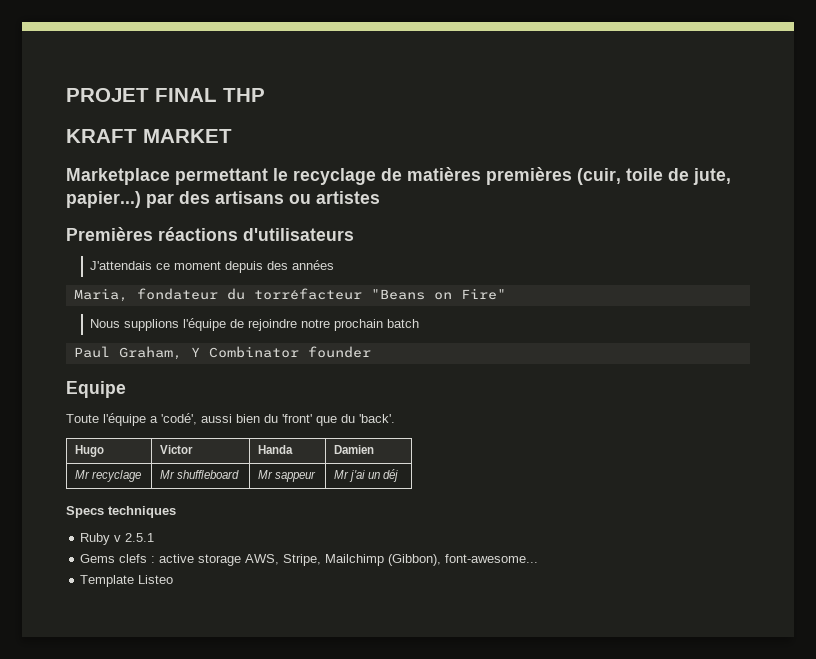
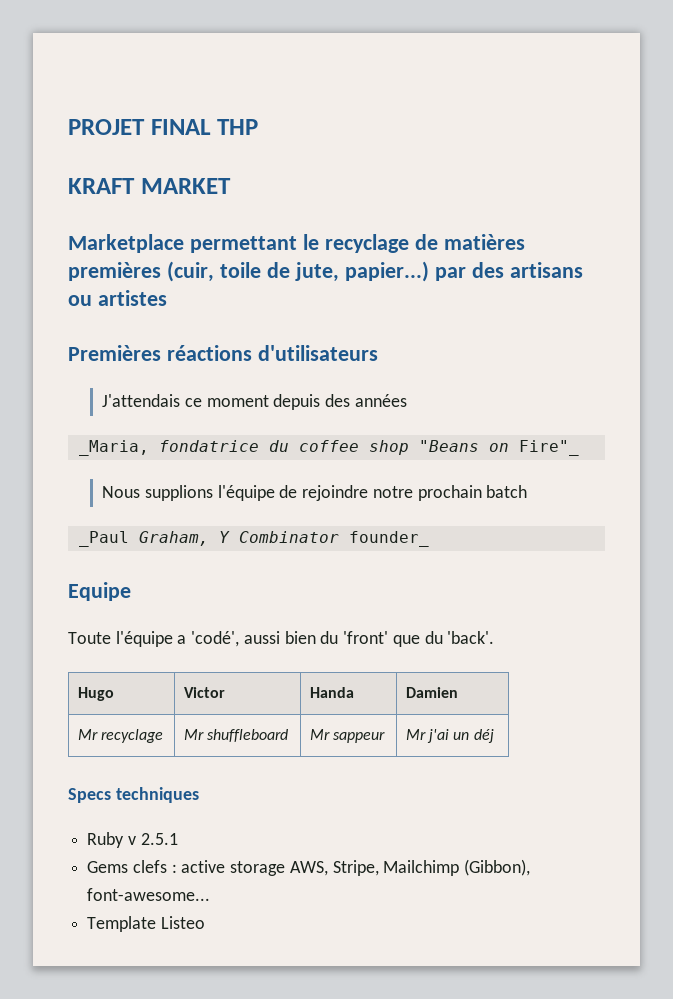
- Maria, fondateur du torréfacteur "Beans on Fire"
+ _Maria, fondatrice du coffee shop "Beans on Fire"_
- Paul Graham, Y Combinator founder
+ _Paul Graham, Y Combinator founder_

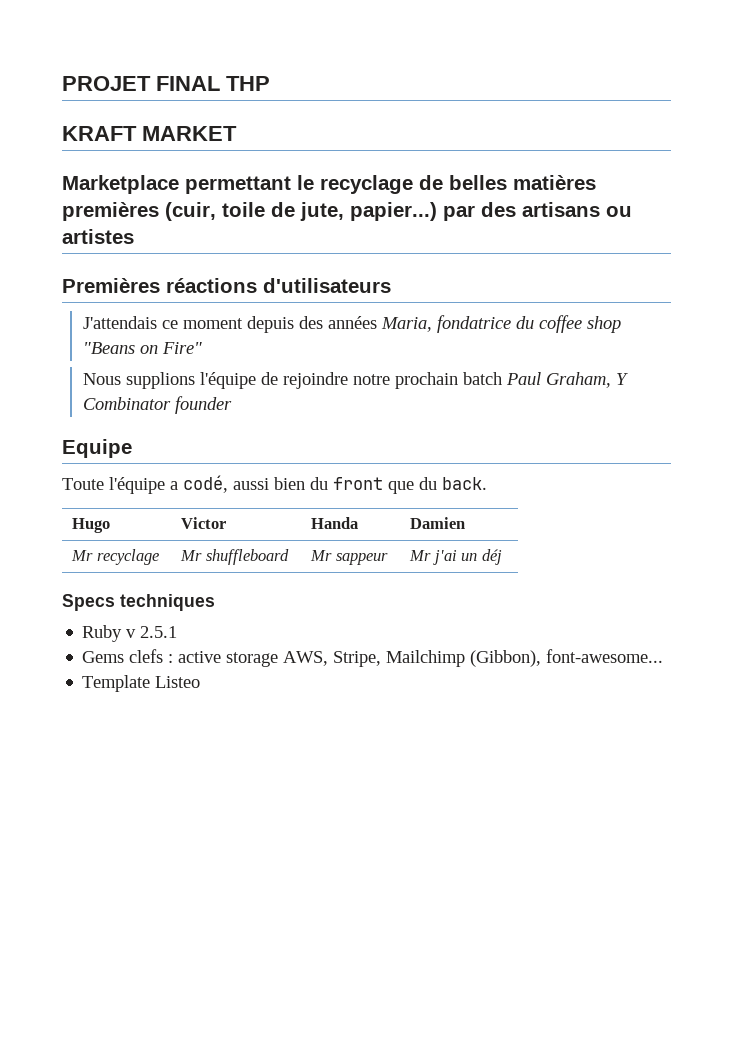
- Marketplace permettant le recyclage de matières premières (cuir, toile de jute, papier...) par des artisans ou artistes
+ Marketplace permettant le recyclage de belles matières premières (cuir, toile de jute, papier...) par des artisans ou artistes
- J'attendais ce moment depuis des années
- _Maria, fondatrice du coffee shop "Beans on Fire"_
+ J'attendais ce moment depuis des années Maria, fondatrice du coffee shop "Beans on Fire"
- Nous supplions l'équipe de rejoindre notre prochain batch
- _Paul Graham, Y Combinator founder_
+ Nous supplions l'équipe de rejoindre notre prochain batch Paul Graham, Y Combinator founder
- Toute l'équipe a 'codé', aussi bien du 'front' que du 'back'.
+ Toute l'équipe a codé, aussi bien du front que du back.

